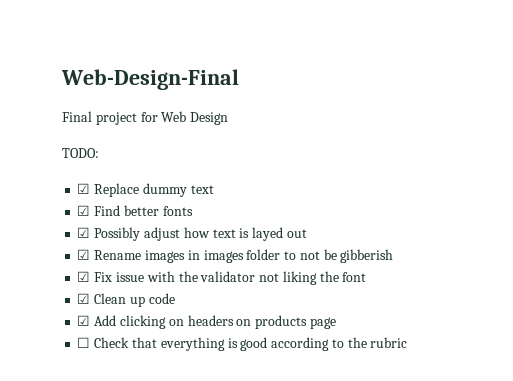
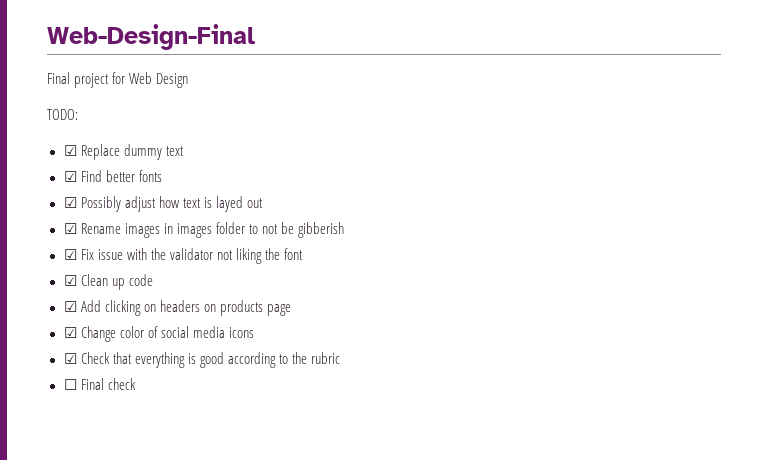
- ☐ Check that everything is good according to the rubric
+ ☑ Change color of social media icons
+ ☑ Check that everything is good according to the rubric
+ ☐ Final check

